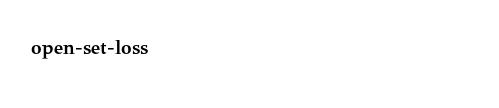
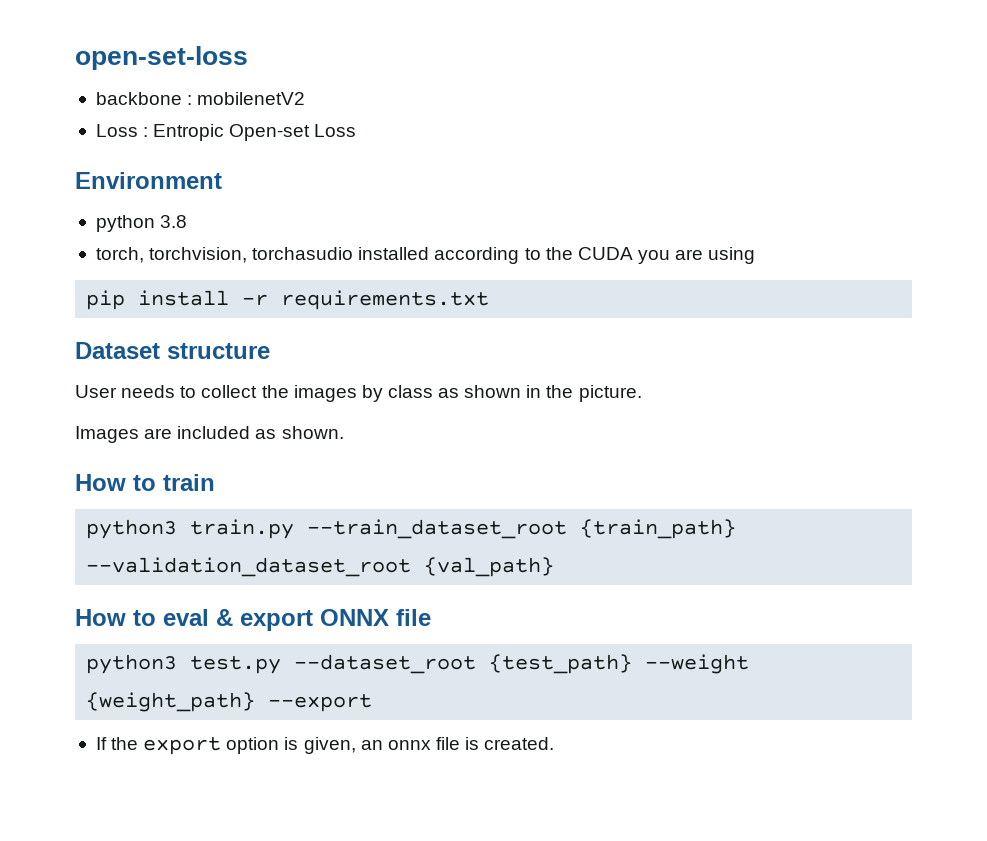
+ backbone : mobilenetV2
+ Loss : Entropic Open-set Loss
+ Environment
+ python 3.8
+ torch, torchvision, torchasudio installed according to the CUDA you are using
+ pip install -r requirements.txt
+ Dataset structure
+ User needs to collect the images by class as shown in the picture.
+ Images are included as shown.
+ How to train
+ python3 train.py --train_dataset_root {train_path} --validation_dataset_root {val_path}
+ How to eval & export ONNX file
+ python3 test.py --dataset_root {test_path} --weight {weight_path} --export
+ If the export option is given, an onnx file is created.

